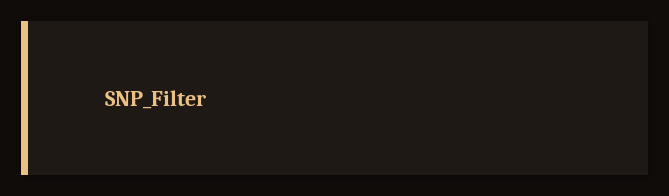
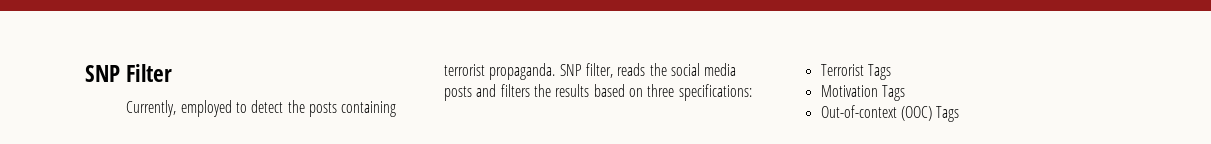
- SNP_Filter
+ SNP Filter
+ Currently, employed to detect the posts containing terrorist propaganda. SNP filter, reads the social media posts and filters the results based on three specifications:
+ Terrorist Tags
+ Motivation Tags
+ Out-of-context (OOC) Tags

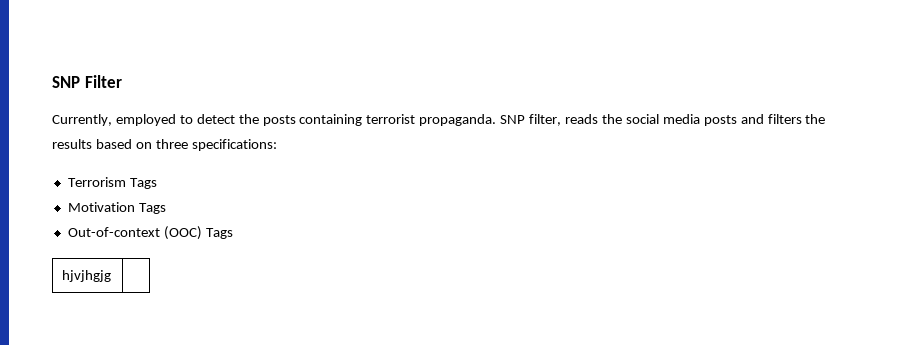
- Terrorist Tags
+ Terrorism Tags
+ hjvjhgjg |

